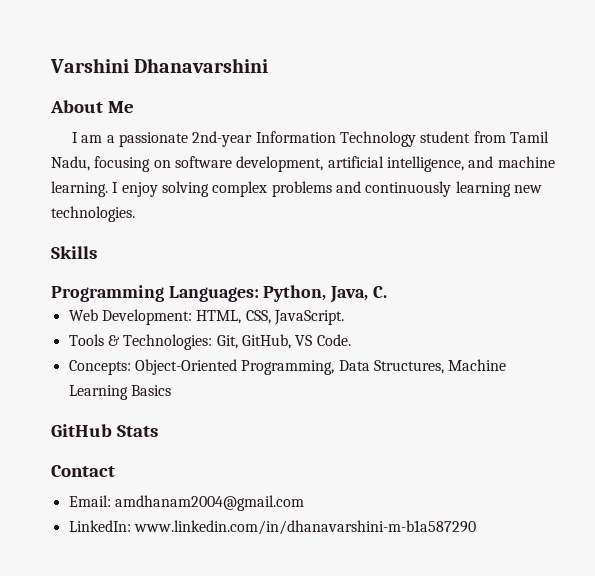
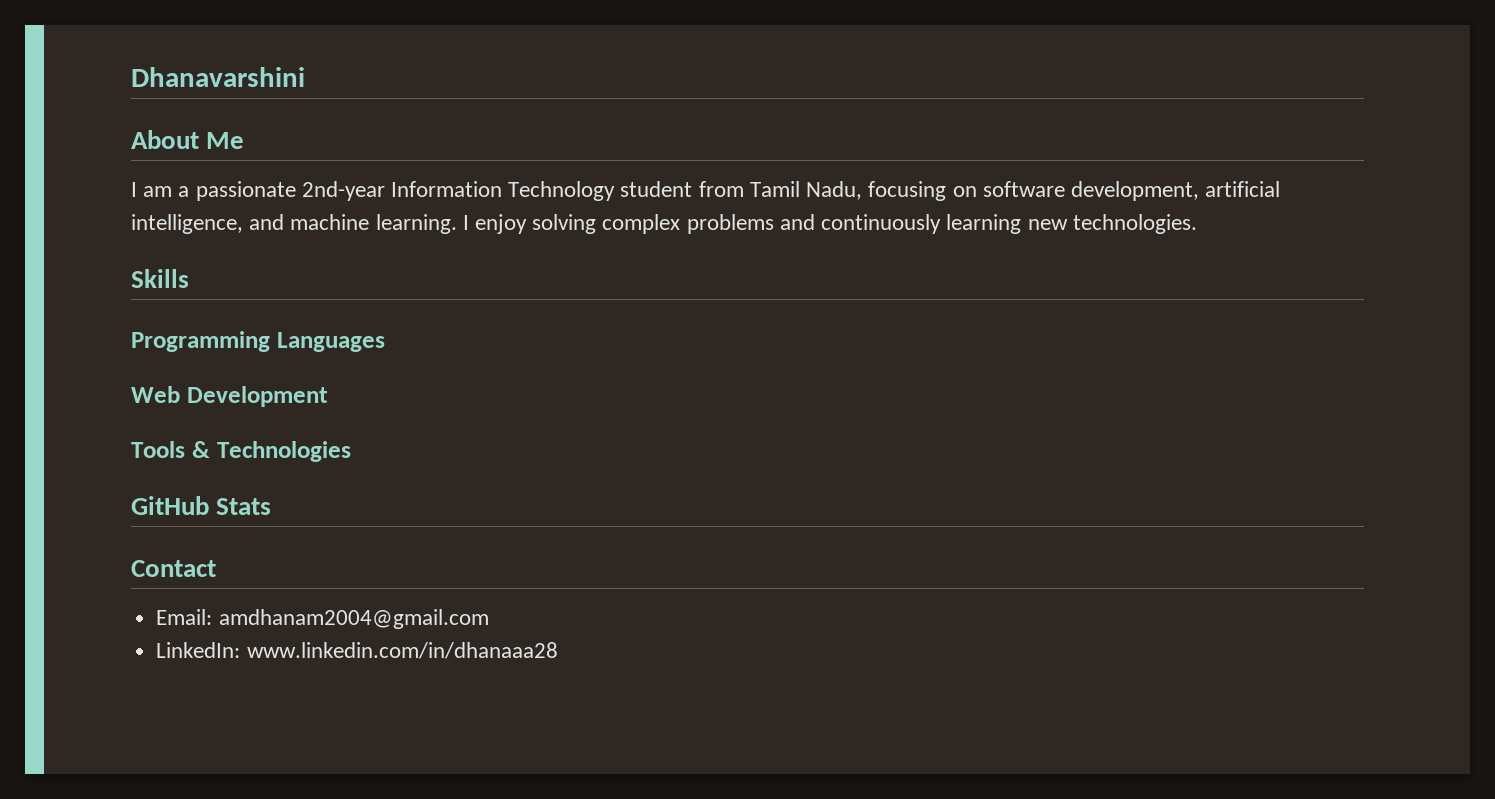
- Varshini Dhanavarshini
+ Dhanavarshini
- Programming Languages: Python, Java, C.
- Web Development: HTML, CSS, JavaScript.
- Tools & Technologies: Git, GitHub, VS Code.
- Concepts: Object-Oriented Programming, Data Structures, Machine Learning Basics
+ Programming Languages
+ Web Development
+ Tools & Technologies
- LinkedIn: www.linkedin.com/in/dhanavarshini-m-b1a587290
+ LinkedIn: www.linkedin.com/in/dhanaaa28

